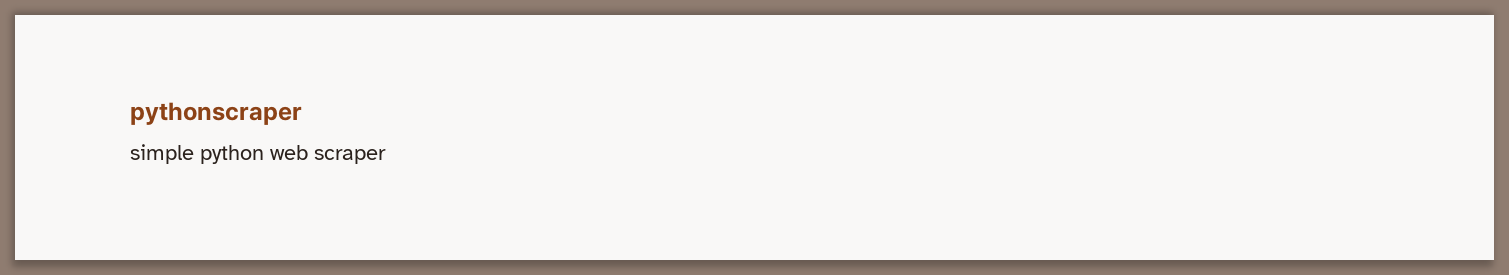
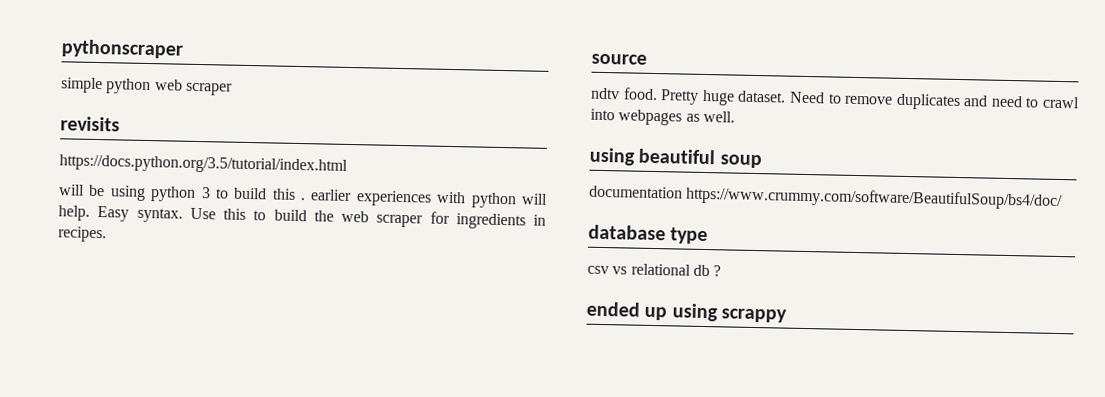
+ revisits
+ https://docs.python.org/3.5/tutorial/index.html
+ will be using python 3 to build this . earlier experiences with python will help. Easy syntax. Use this to build the web scraper for ingredients in recipes.
+ source
+ ndtv food. Pretty huge dataset. Need to remove duplicates and need to crawl into webpages as well.
+ using beautiful soup
+ documentation https://www.crummy.com/software/BeautifulSoup/bs4/doc/
+ database type
+ csv vs relational db ?
+ ended up using scrappy

